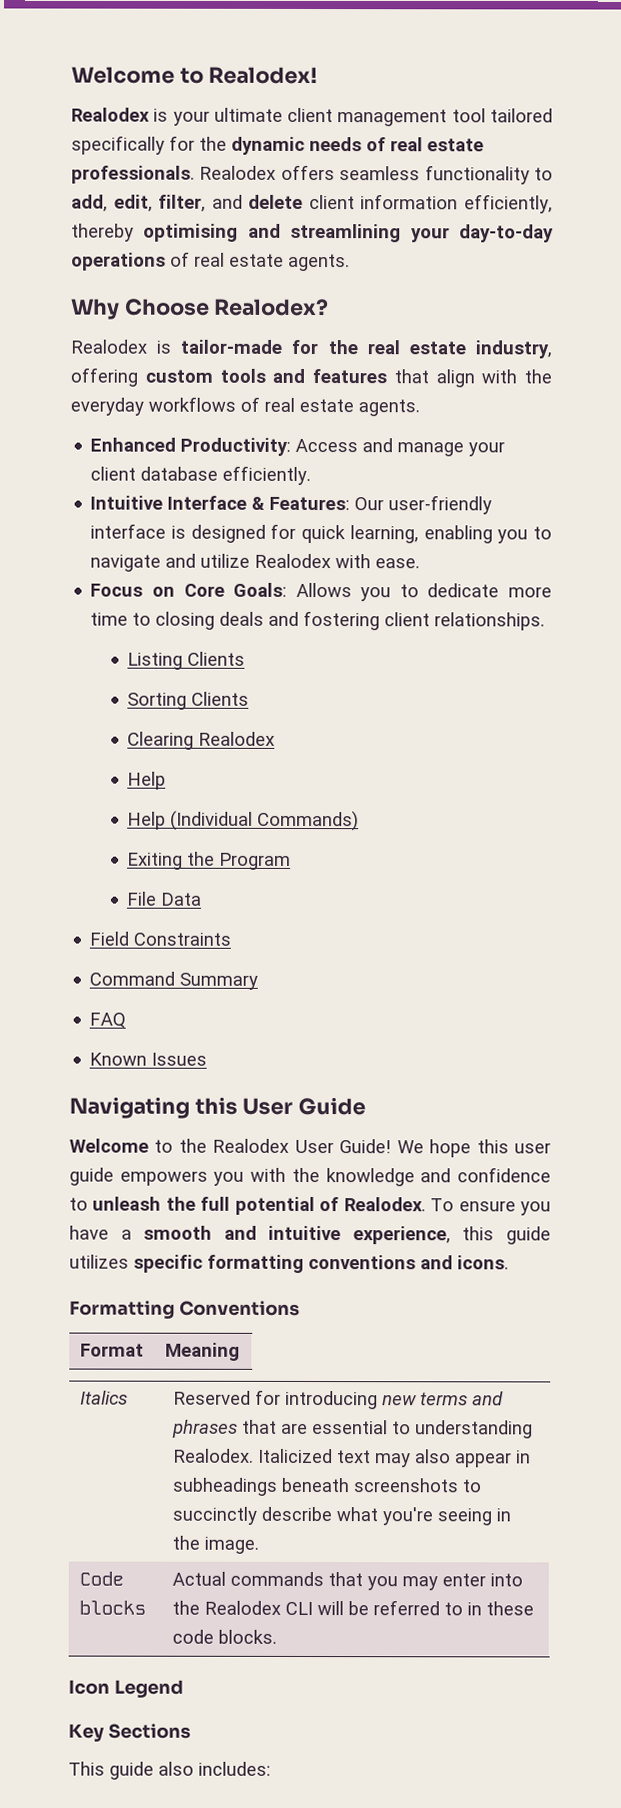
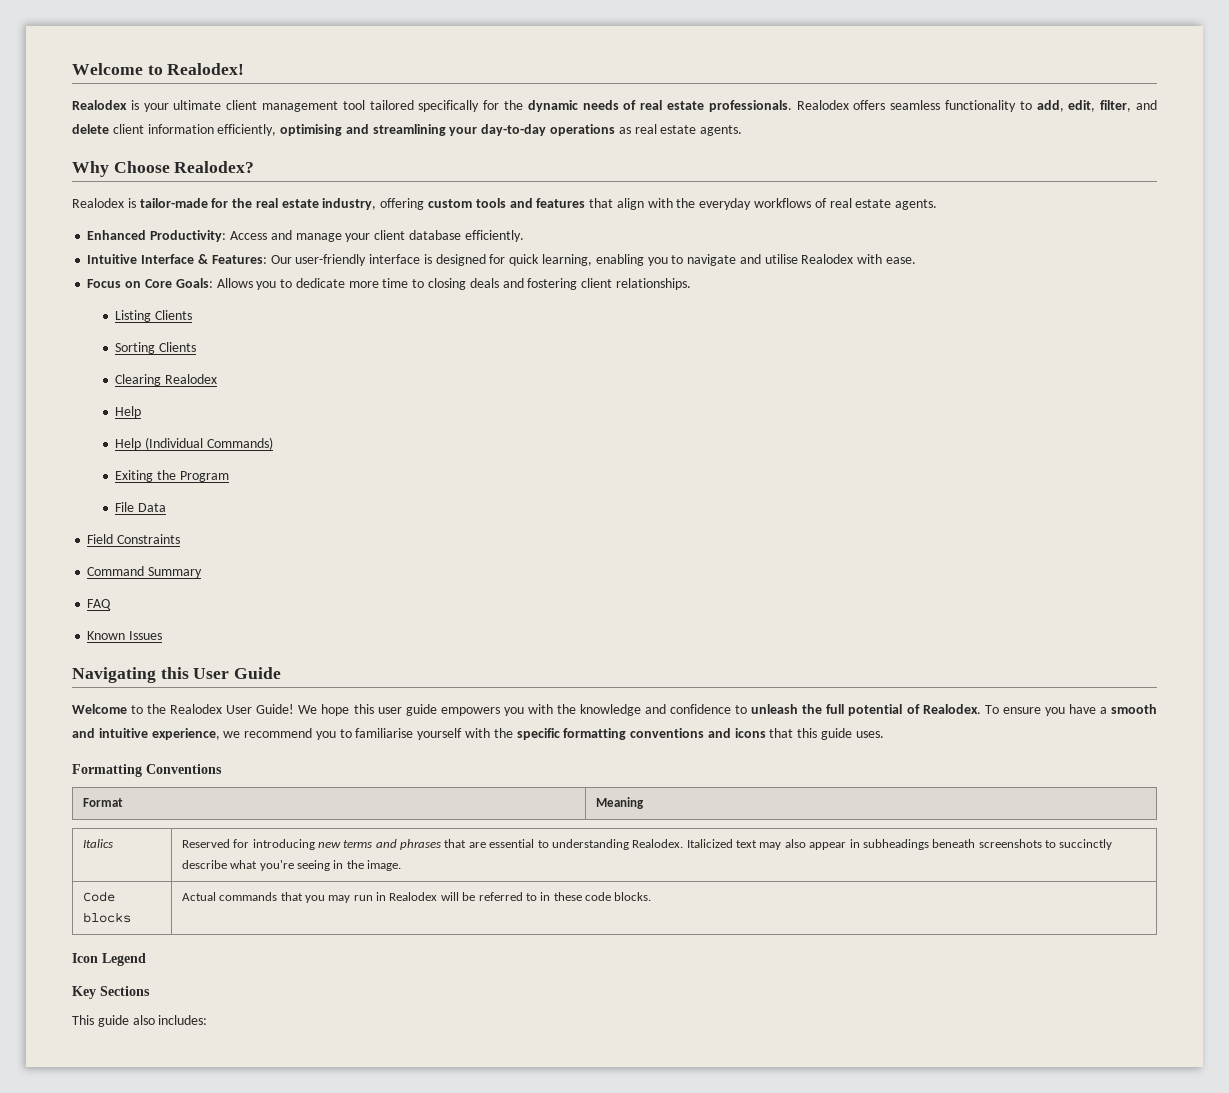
- Realodex offers seamless functionality to add, edit, filter, and delete client information efficiently, thereby optimising and streamlining your day-to-day operations of real estate agents.
+ Realodex offers seamless functionality to add, edit, filter, and delete client information efficiently, optimising and streamlining your day-to-day operations as real estate agents.
- Intuitive Interface & Features: Our user-friendly interface is designed for quick learning, enabling you to navigate and utilize Realodex with ease.
+ Intuitive Interface & Features: Our user-friendly interface is designed for quick learning, enabling you to navigate and utilise Realodex with ease.
- To ensure you have a smooth and intuitive experience, this guide utilizes specific formatting conventions and icons.
+ To ensure you have a smooth and intuitive experience, we recommend you to familiarise yourself with the specific formatting conventions and icons that this guide uses.
- Code blocks | Actual commands that you may enter into the Realodex CLI will be referred to in these code blocks.
+ Code blocks | Actual commands that you may run in Realodex will be referred to in these code blocks.

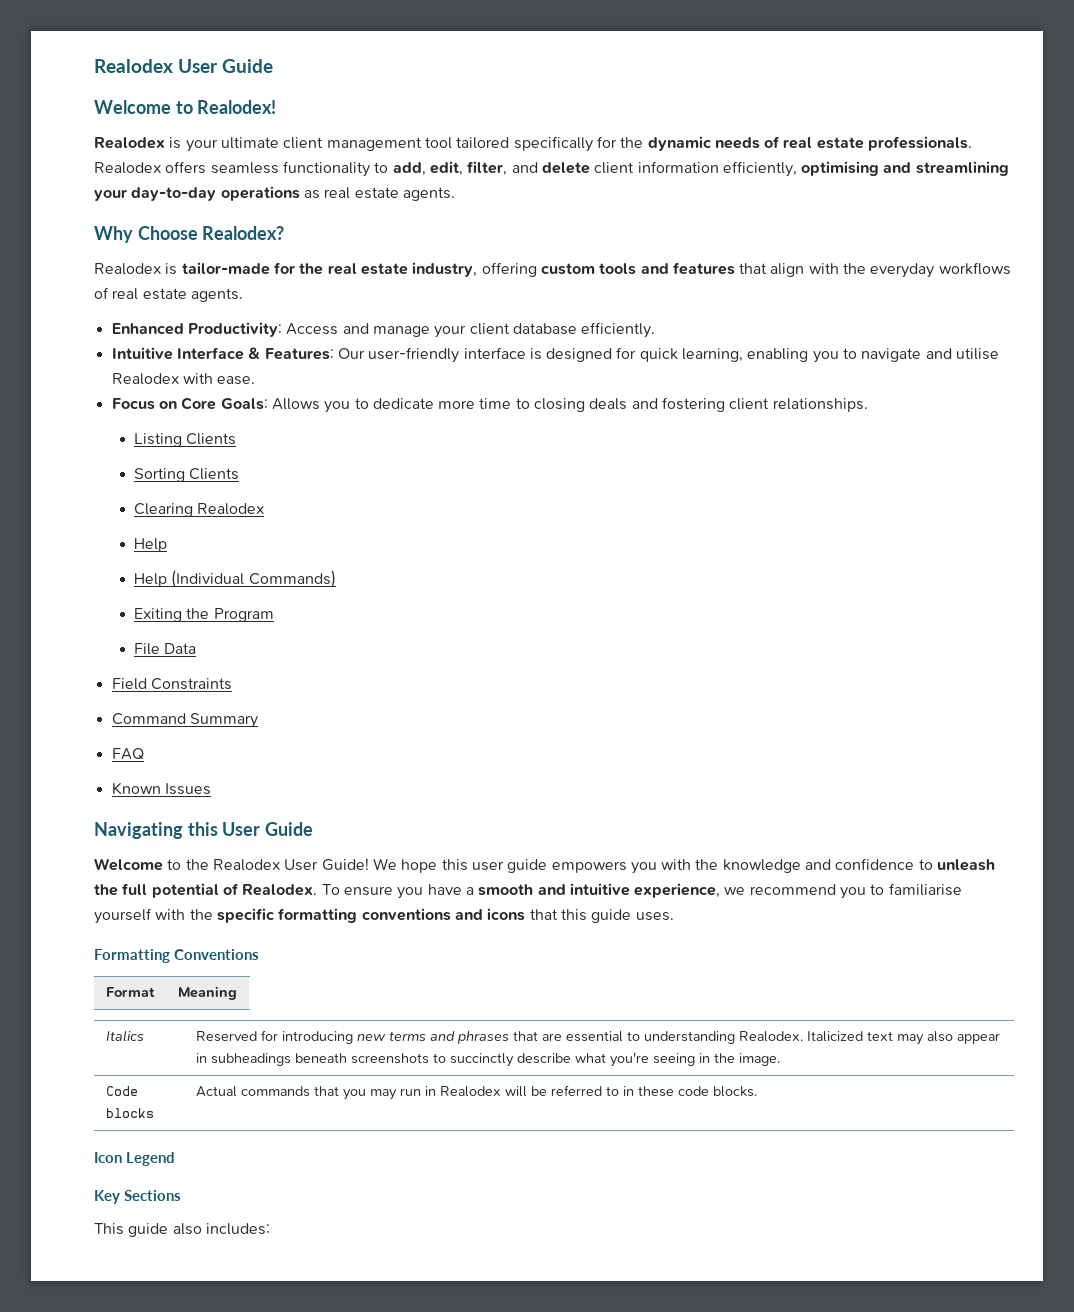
+ Realodex User Guide

